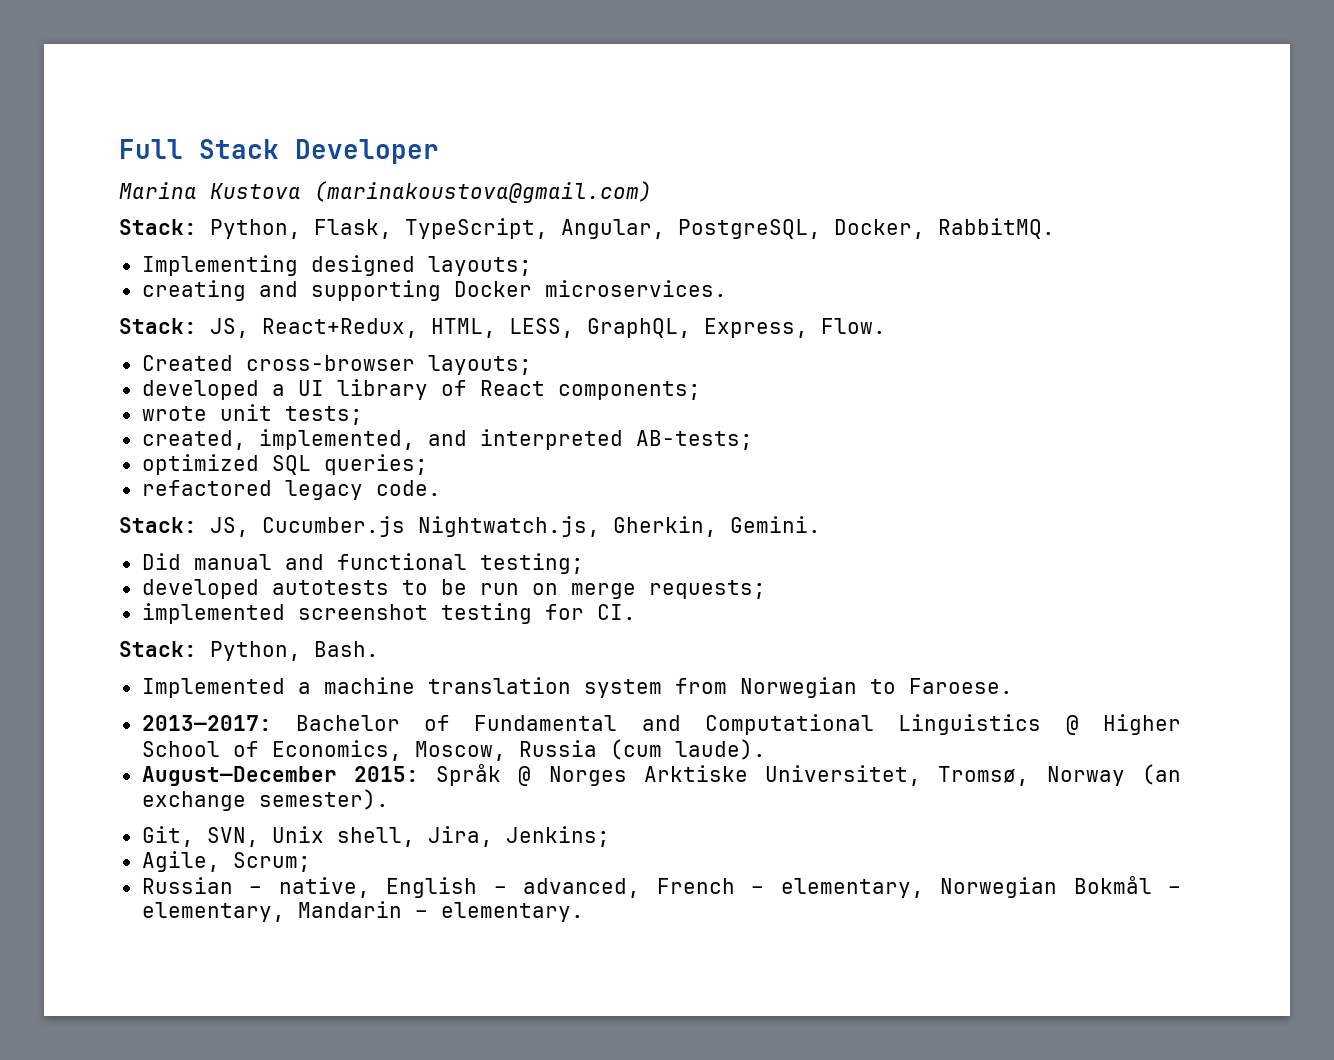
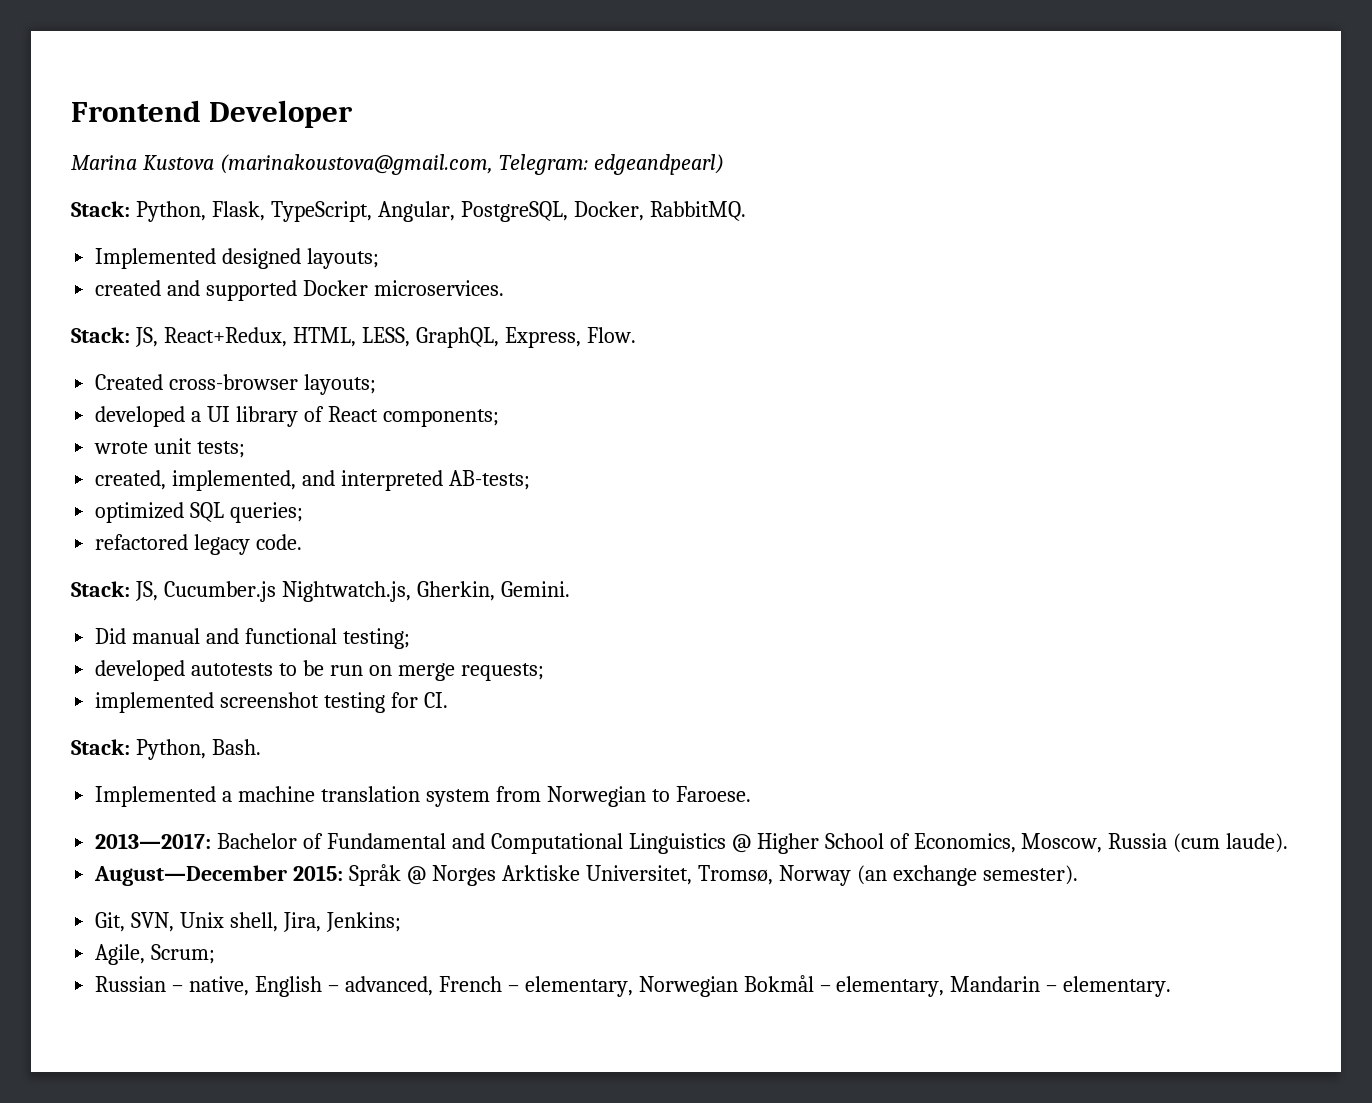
- Full Stack Developer
+ Frontend Developer
- Marina Kustova (marinakoustova@gmail.com)
+ Marina Kustova (marinakoustova@gmail.com, Telegram: edgeandpearl)
- Implementing designed layouts;
+ Implemented designed layouts;
- creating and supporting Docker microservices.
+ created and supported Docker microservices.

